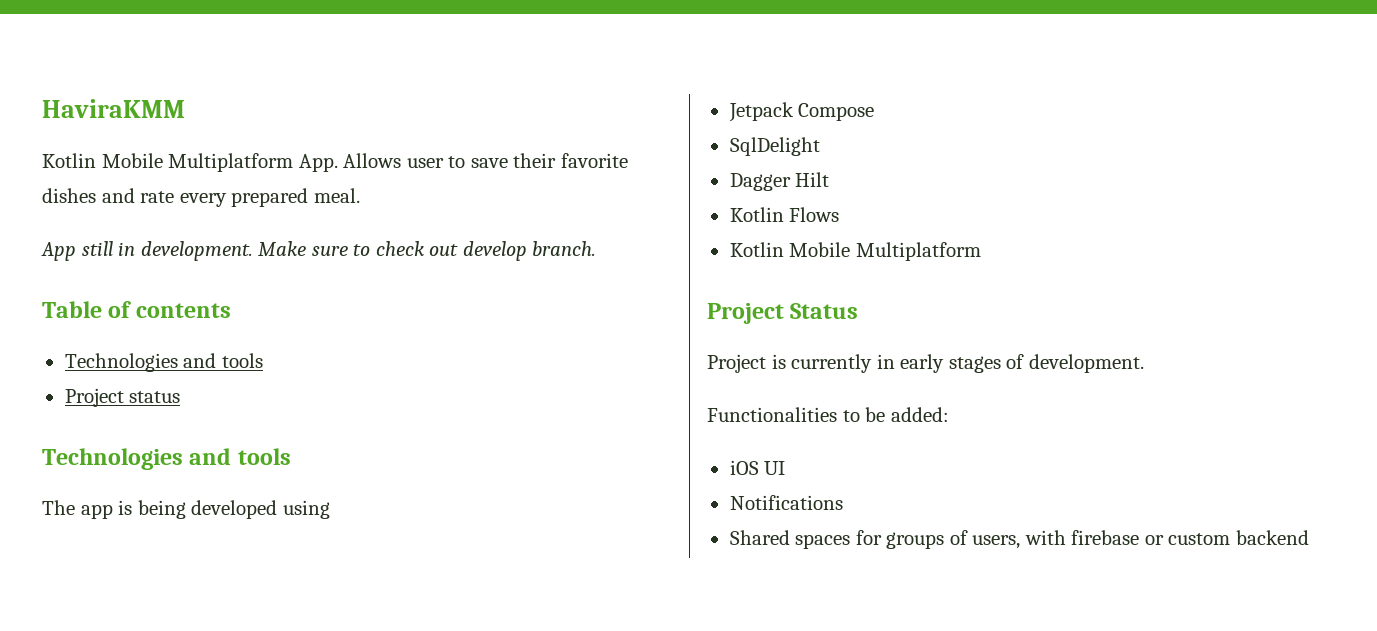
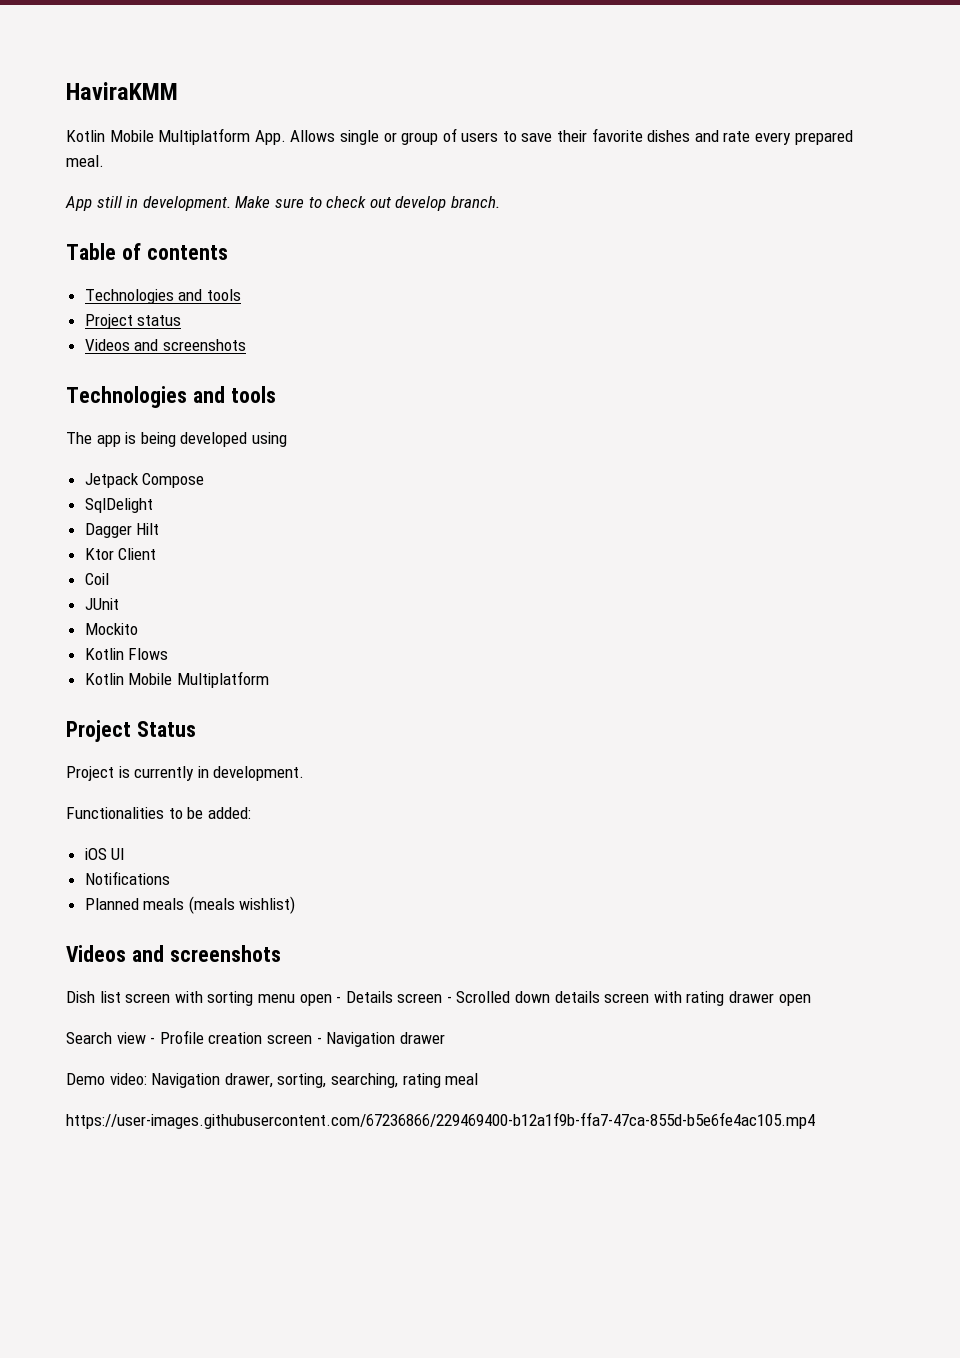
- Kotlin Mobile Multiplatform App. Allows user to save their favorite dishes and rate every prepared meal.
+ Kotlin Mobile Multiplatform App. Allows single or group of users to save their favorite dishes and rate every prepared meal.
  Project status
+ Videos and screenshots
+ Ktor Client
+ Coil
+ JUnit
+ Mockito
- Project is currently in early stages of development.
+ Project is currently in development.
- Shared spaces for groups of users, with firebase or custom backend
+ Planned meals (meals wishlist)
+ Videos and screenshots
+ Dish list screen with sorting menu open - Details screen - Scrolled down details screen with rating drawer open
+ Search view - Profile creation screen - Navigation drawer
+ Demo video: Navigation drawer, sorting, searching, rating meal
+ https://user-images.githubusercontent.com/67236866/229469400-b12a1f9b-ffa7-47ca-855d-b5e6fe4ac105.mp4

